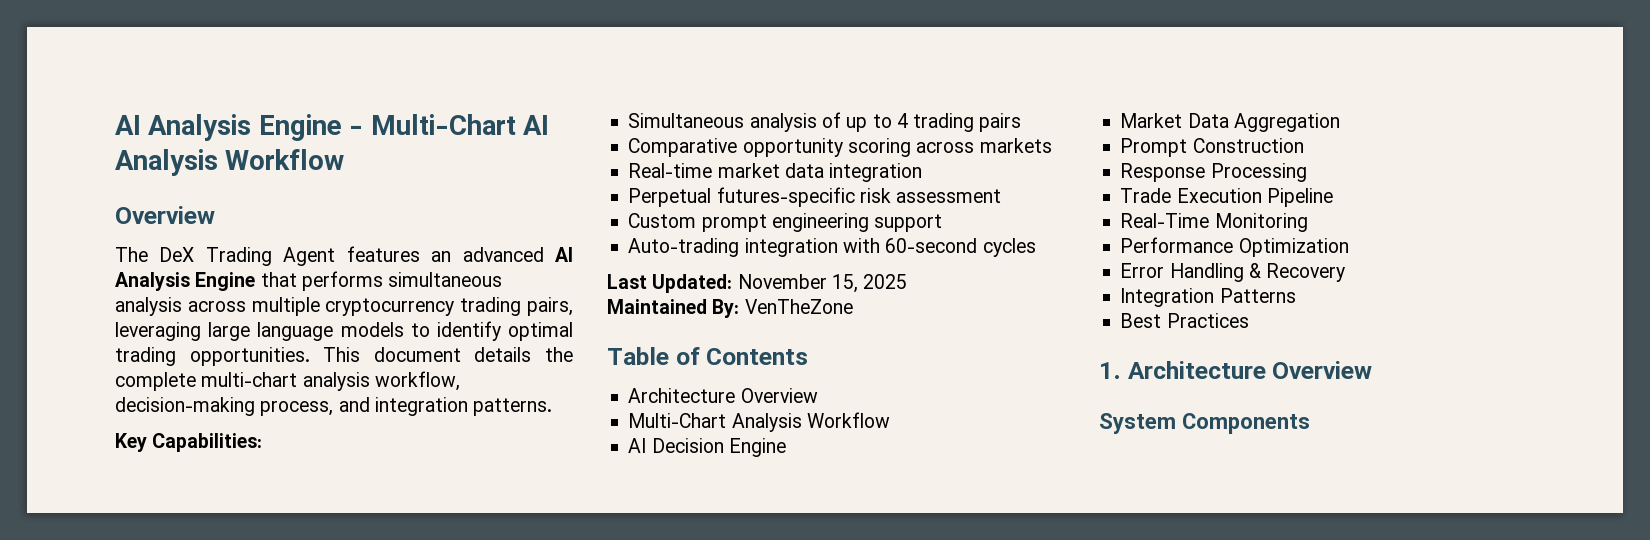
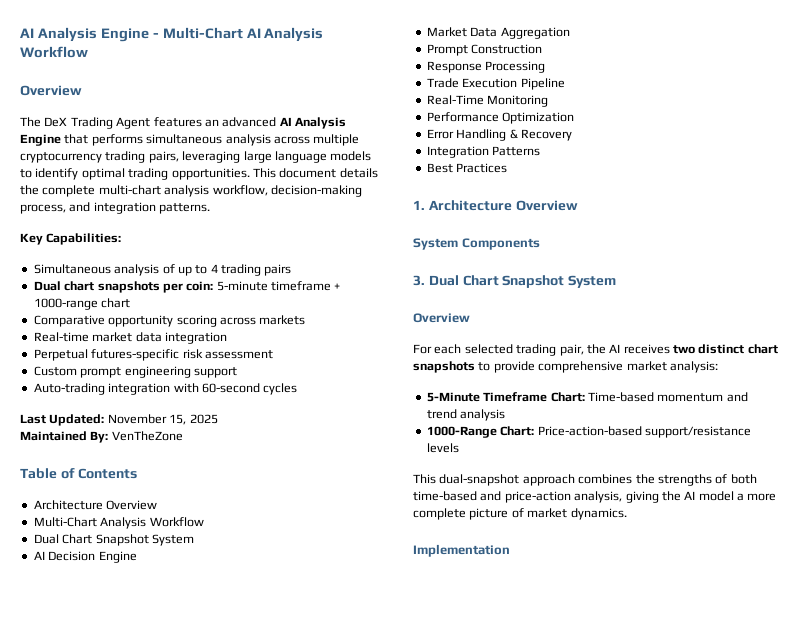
+ Dual chart snapshots per coin: 5-minute timeframe + 1000-range chart
  Multi-Chart Analysis Workflow
+ Dual Chart Snapshot System
+ 3. Dual Chart Snapshot System
+ Overview
+ For each selected trading pair, the AI receives two distinct chart snapshots to provide comprehensive market analysis:
+ 5-Minute Timeframe Chart: Time-based momentum and trend analysis
+ 1000-Range Chart: Price-action-based support/resistance levels
+ This dual-snapshot approach combines the strengths of both time-based and price-action analysis, giving the AI model a more complete picture of market dynamics.
+ Implementation

